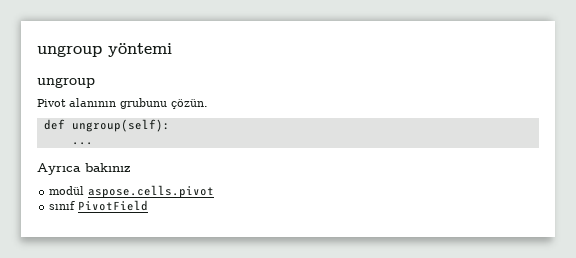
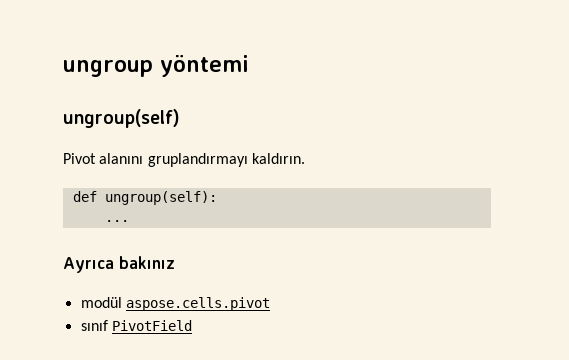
  ungroup yöntemi
- ungroup
+ ungroup(self)
- Pivot alanının grubunu çözün.
+ Pivot alanını gruplandırmayı kaldırın.

